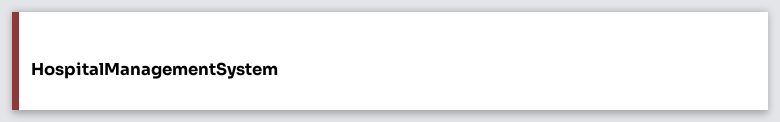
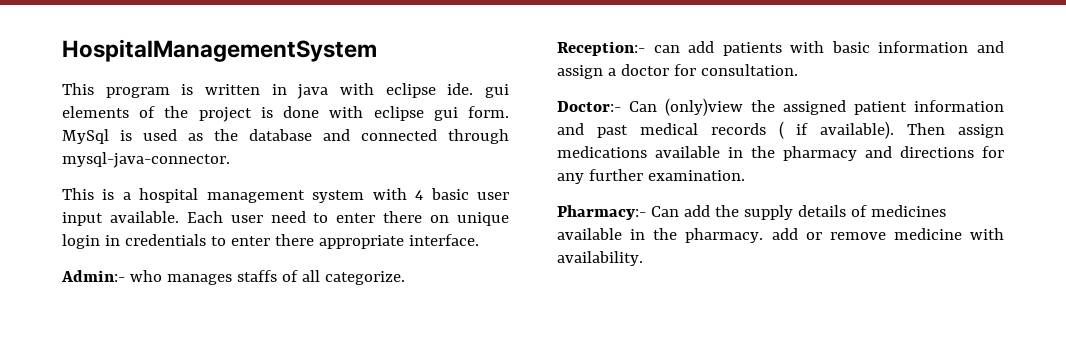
+ This program is written in java with eclipse ide. gui elements of the project is done with eclipse gui form. MySql is used as the database and connected through mysql-java-connector.
+ This is a hospital management system with 4 basic user input available. Each user need to enter there on unique login in credentials to enter there appropriate interface.
+ Admin:- who manages staffs of all categorize.
+ Reception:- can add patients with basic information and assign a doctor for consultation.
+ Doctor:- Can (only)view the assigned patient information and past medical records ( if available). Then assign medications available in the pharmacy and directions for any further examination.
+ Pharmacy:- Can add the supply details of medicines available in the pharmacy. add or remove medicine with availability.

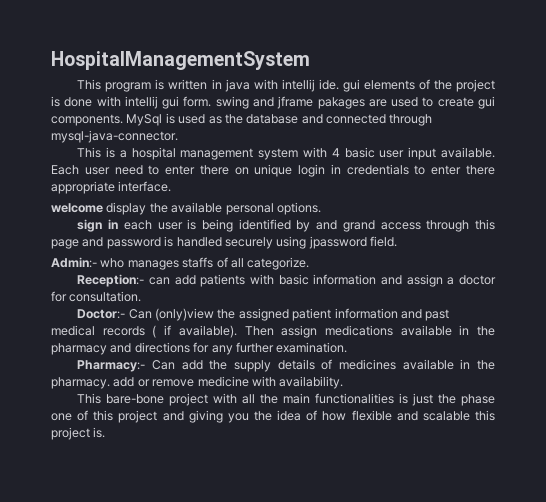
- This program is written in java with eclipse ide. gui elements of the project is done with eclipse gui form.
+ This program is written in java with intellij ide. gui elements of the project is done with intellij gui form. swing and jframe pakages are used to create gui components.
+ welcome display the available personal options.
+ sign in each user is being identified by and grand access through this page and password is handled securely using jpassword field.
+ This bare-bone project with all the main functionalities is just the phase one of this project and giving you the idea of how flexible and scalable this project is.

